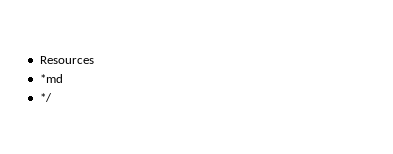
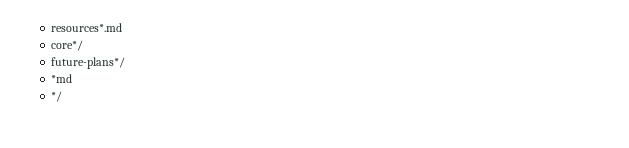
- Resources
+ resources*.md
+ core*/
+ future-plans*/

